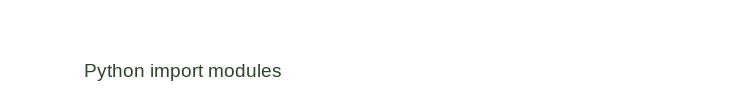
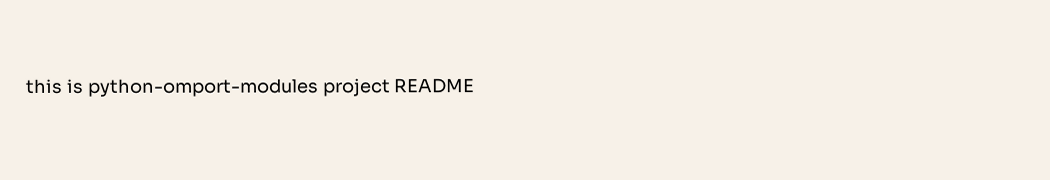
- Python import modules
+ this is python-omport-modules project README

